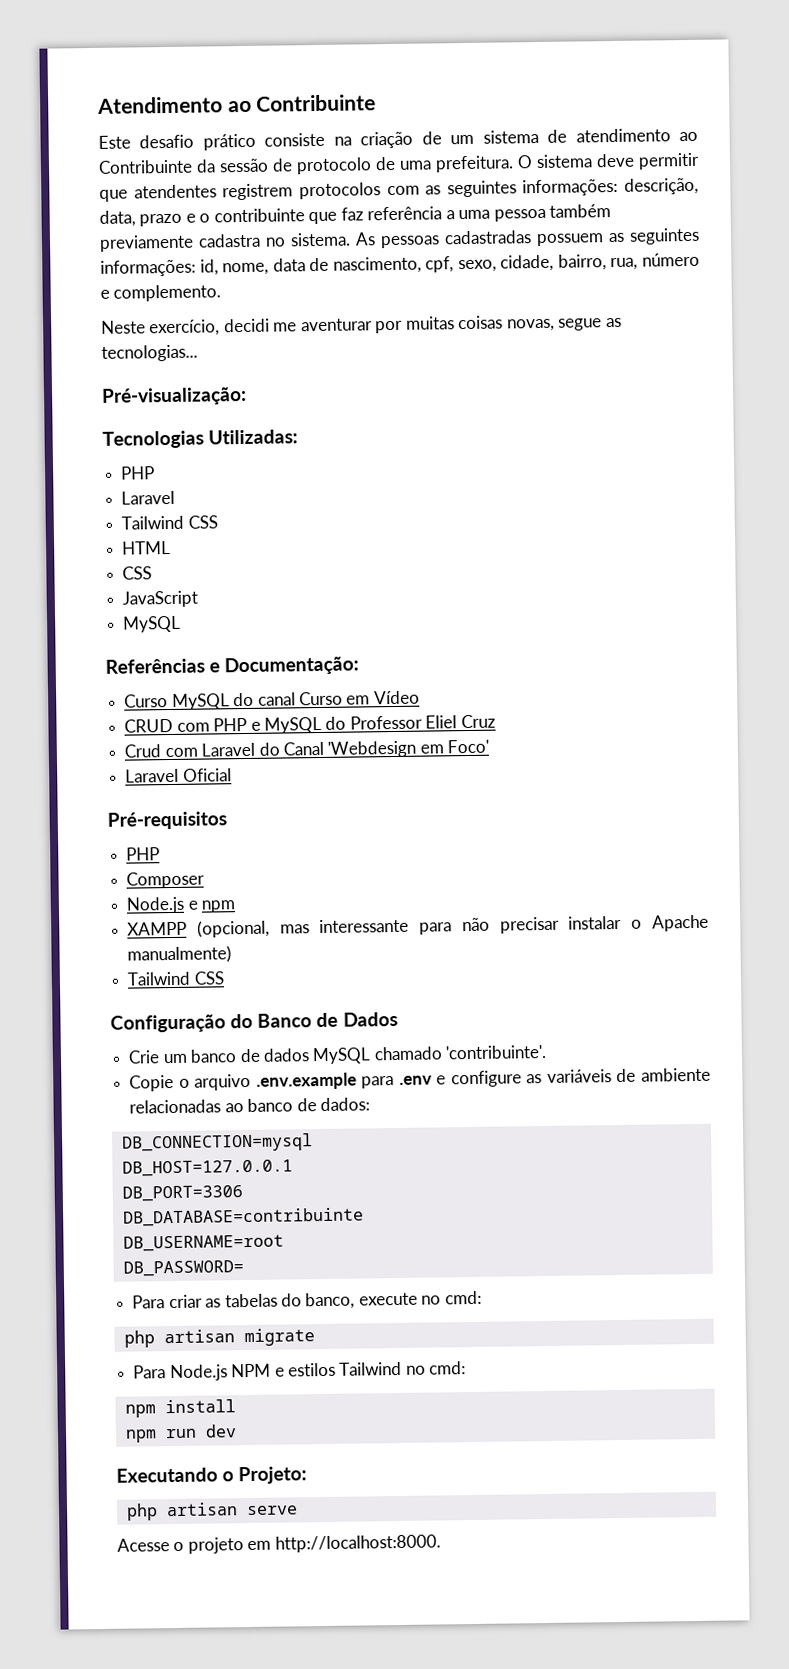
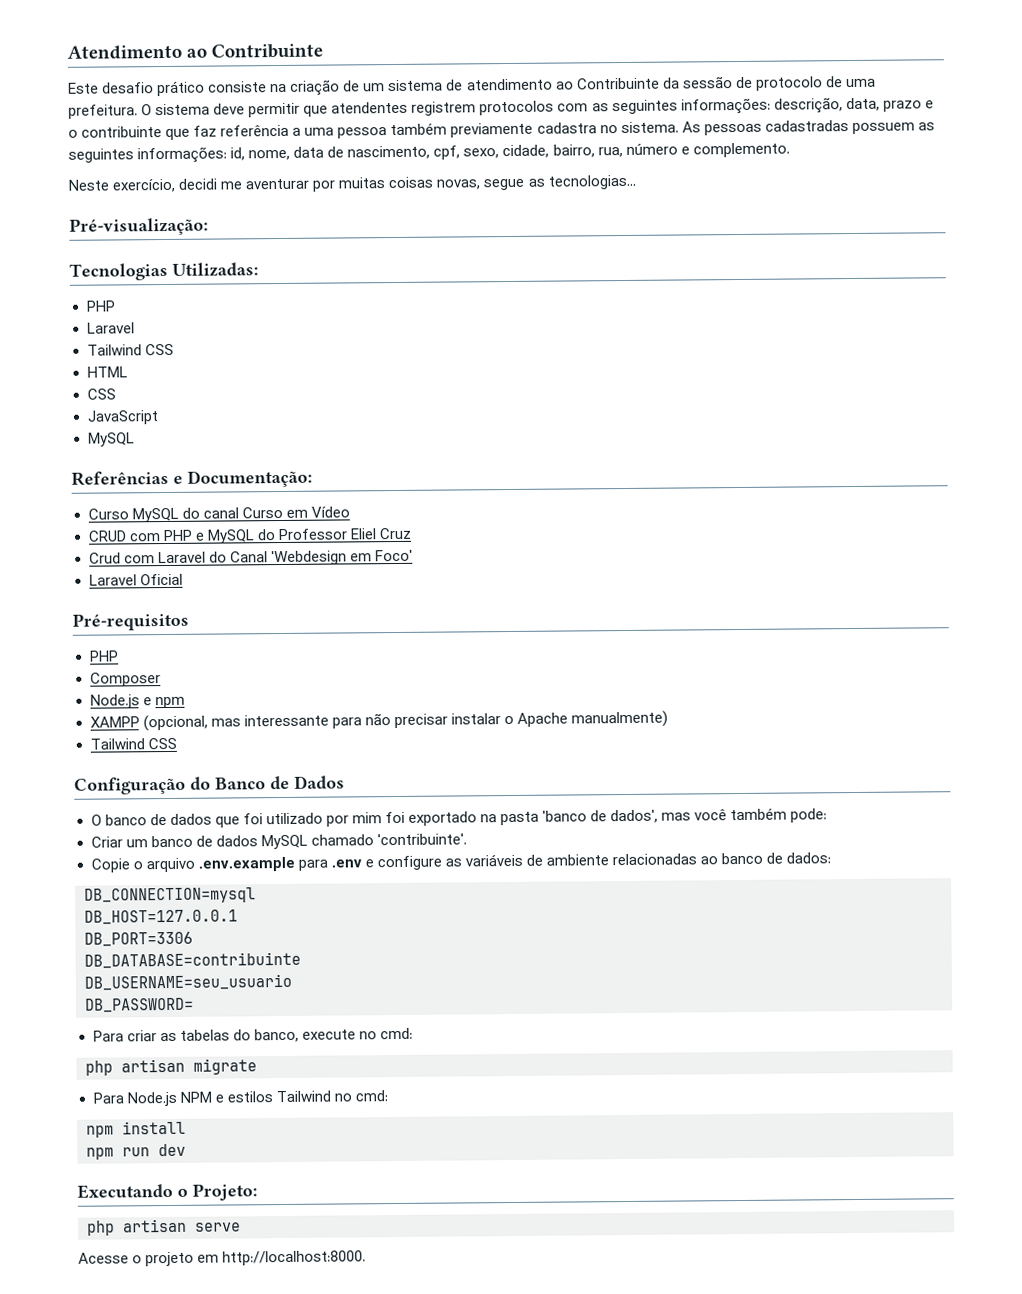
- Crie um banco de dados MySQL chamado 'contribuinte'.
+ O banco de dados que foi utilizado por mim foi exportado na pasta 'banco de dados', mas você também pode:
+ Criar um banco de dados MySQL chamado 'contribuinte'.
- DB_USERNAME=root
+ DB_USERNAME=seu_usuario

